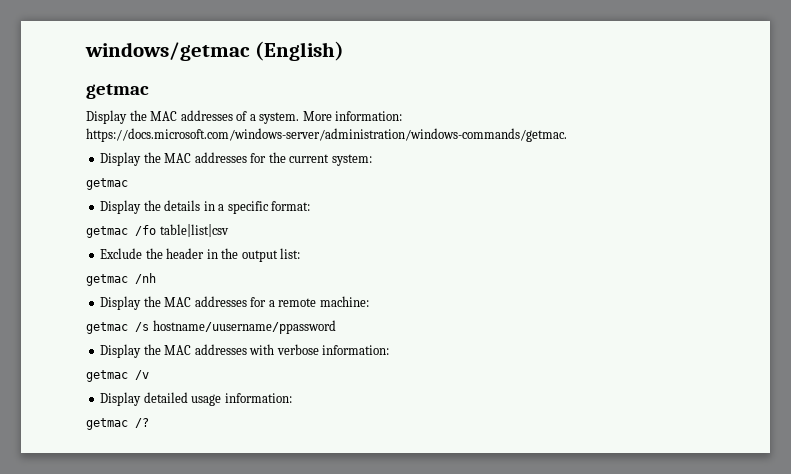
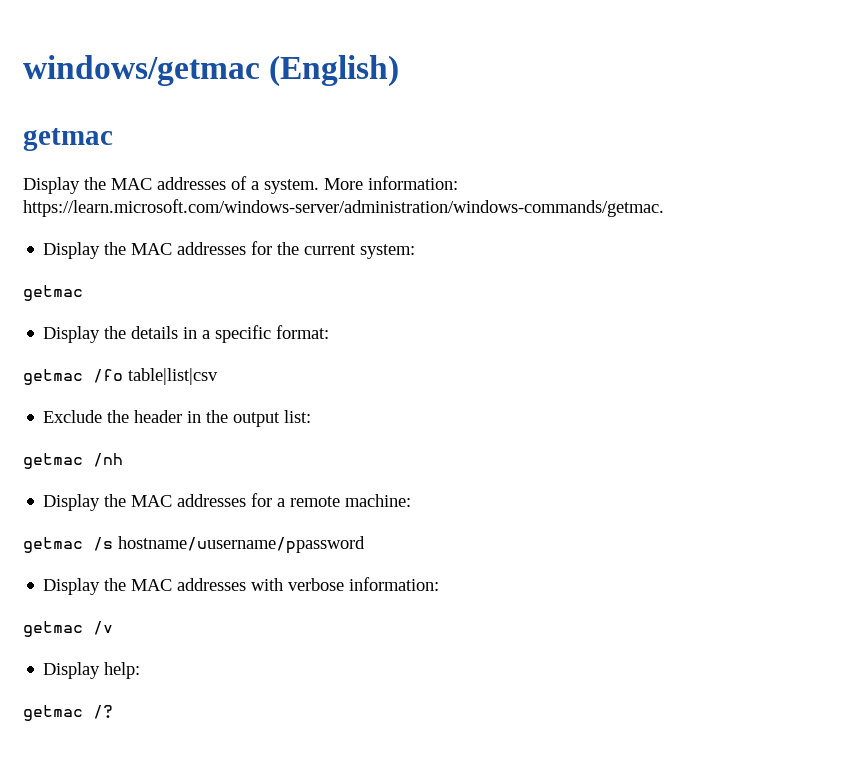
- More information: https://docs.microsoft.com/windows-server/administration/windows-commands/getmac.
+ More information: https://learn.microsoft.com/windows-server/administration/windows-commands/getmac.
- Display detailed usage information:
+ Display help:

